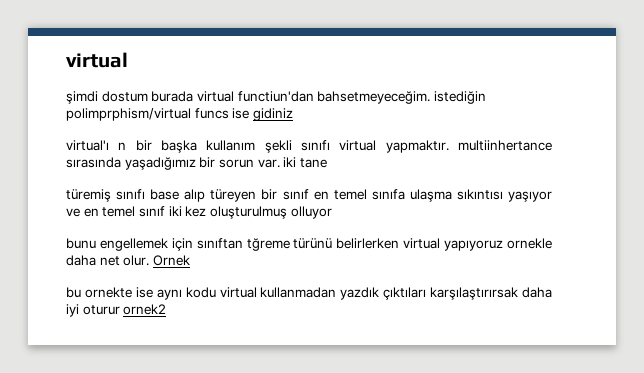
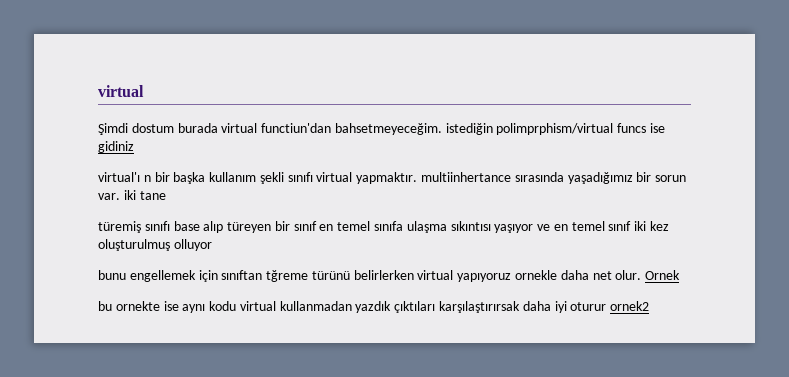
- şimdi dostum burada virtual functiun'dan bahsetmeyeceğim. istediğin polimprphism/virtual funcs ise gidiniz
+ Şimdi dostum burada virtual functiun'dan bahsetmeyeceğim. istediğin polimprphism/virtual funcs ise gidiniz

